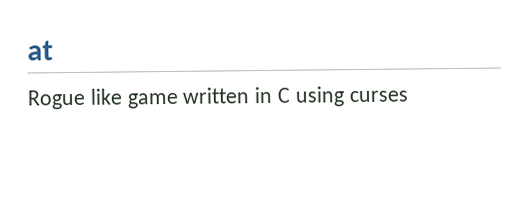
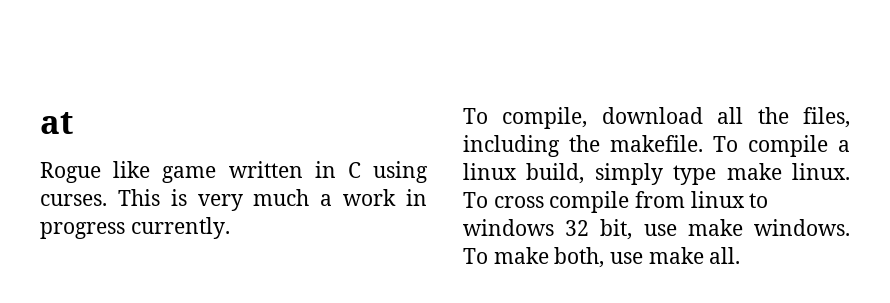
- Rogue like game written in C using curses
+ Rogue like game written in C using curses. This is very much a work in progress currently.
+ To compile, download all the files, including the makefile. To compile a linux build, simply type make linux. To cross compile from linux to windows 32 bit, use make windows. To make both, use make all.

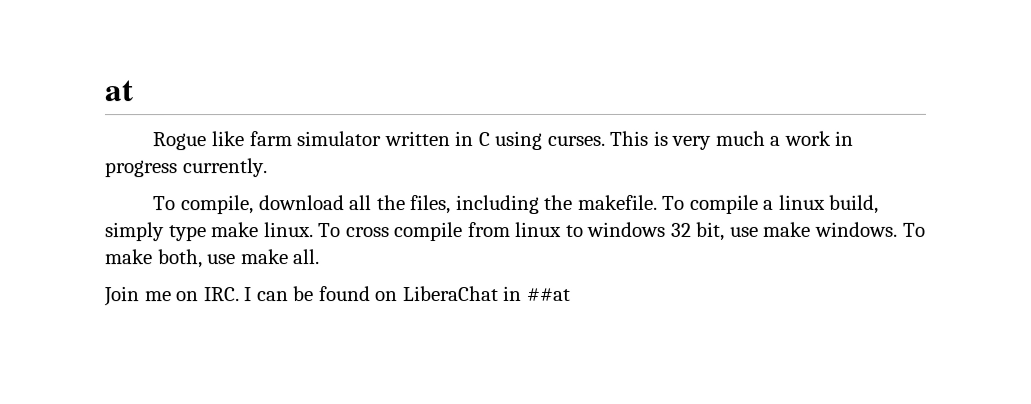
- Rogue like game written in C using curses.
+ Rogue like farm simulator written in C using curses.
+ Join me on IRC. I can be found on LiberaChat in ##at

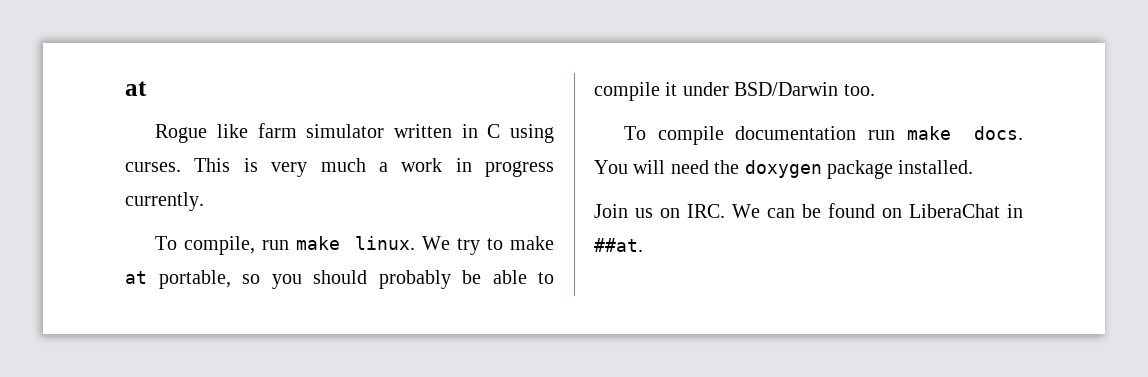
- To compile, download all the files, including the makefile. To compile a linux build, simply type make linux. To cross compile from linux to windows 32 bit, use make windows. To make both, use make all.
+ To compile, run make linux. We try to make at portable, so you should probably be able to compile it under BSD/Darwin too.
+ To compile documentation run make docs. You will need the doxygen package installed.
- Join me on IRC. I can be found on LiberaChat in ##at
+ Join us on IRC. We can be found on LiberaChat in ##at.

